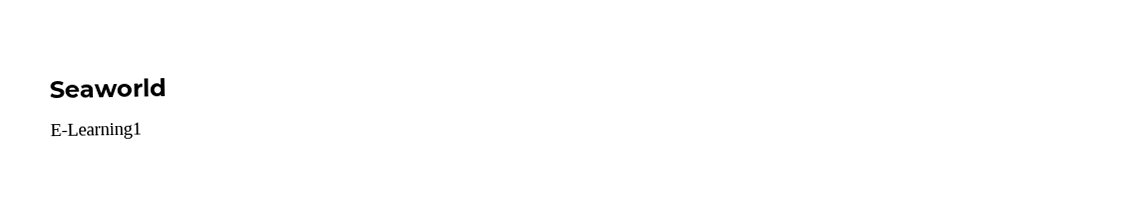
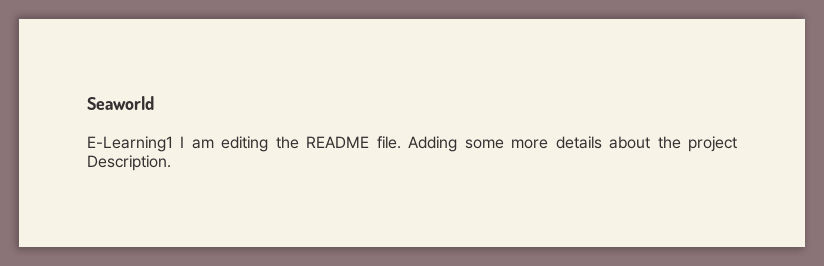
- E-Learning1
+ E-Learning1 I am editing the README file. Adding some more details about the project Description.

